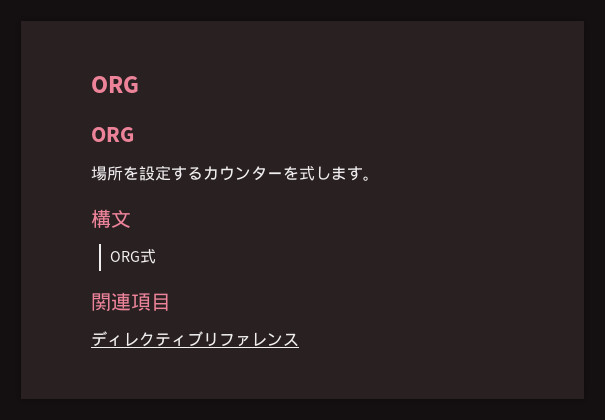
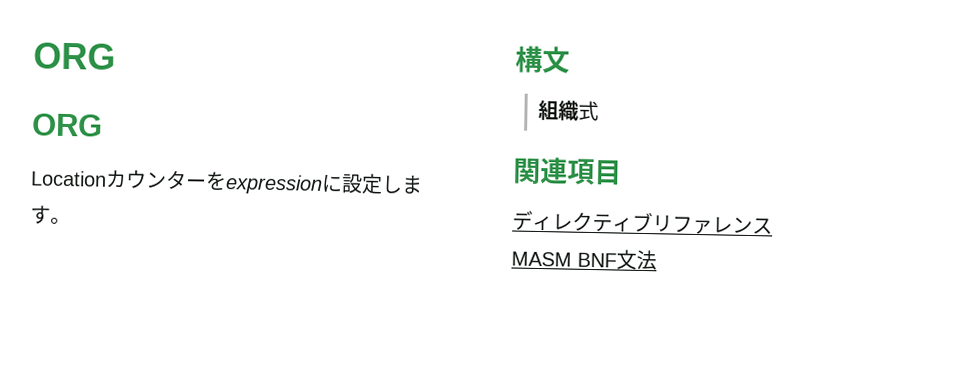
- 場所を設定するカウンターを式します。
+ Locationカウンターをexpressionに設定します。
- ORG式
+ 組織式
+ MASM BNF文法

